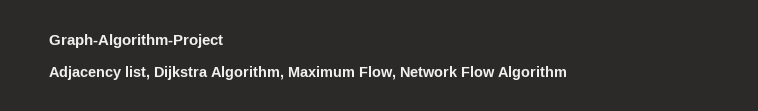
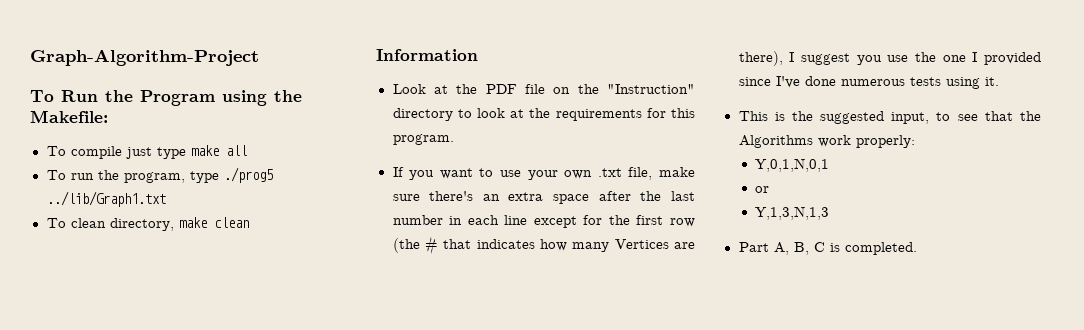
- Adjacency list, Dijkstra Algorithm, Maximum Flow, Network Flow Algorithm
+ To Run the Program using the Makefile:
+ To compile just type make all
+ To run the program, type ./prog5 ../lib/Graph1.txt
+ To clean directory, make clean
+ Information
+ Look at the PDF file on the "Instruction" directory to look at the requirements for this program.
+ If you want to use your own .txt file, make sure there's an extra space after the last number in each line except for the first row (the # that indicates how many Vertices are there), I suggest you use the one I provided since I've done numerous tests using it.
+ This is the suggested input, to see that the Algorithms work properly:
+ Y,0,1,N,0,1
+ or
+ Y,1,3,N,1,3
+ Part A, B, C is completed.

